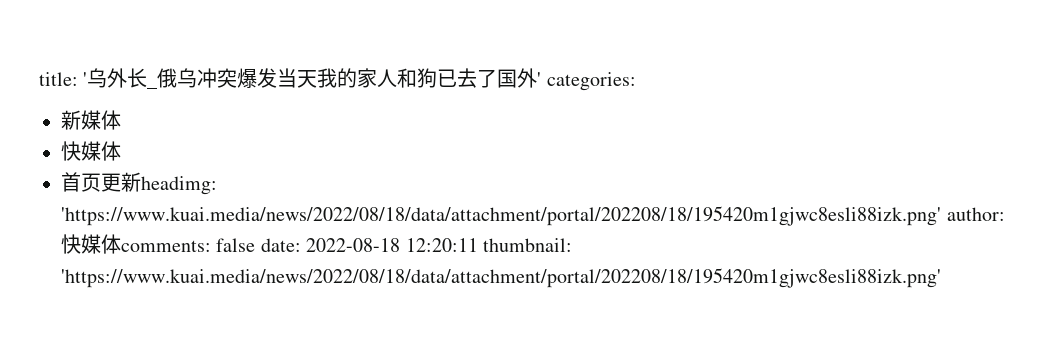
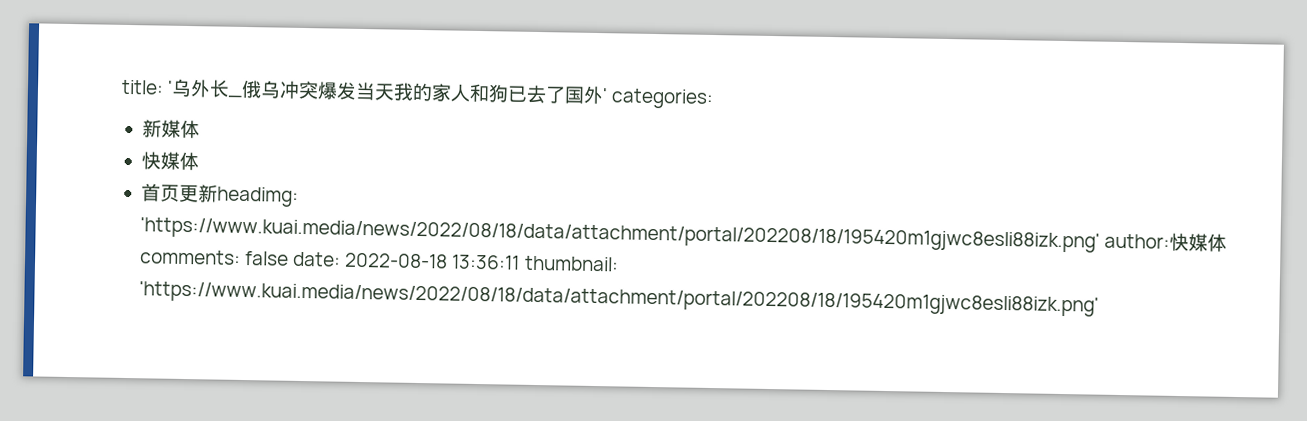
- 首页更新headimg: 'https://www.kuai.media/news/2022/08/18/data/attachment/portal/202208/18/195420m1gjwc8esli88izk.png' author:快媒体comments: false date: 2022-08-18 12:20:11 thumbnail: 'https://www.kuai.media/news/2022/08/18/data/attachment/portal/202208/18/195420m1gjwc8esli88izk.png'
+ 首页更新headimg: 'https://www.kuai.media/news/2022/08/18/data/attachment/portal/202208/18/195420m1gjwc8esli88izk.png' author:快媒体comments: false date: 2022-08-18 13:36:11 thumbnail: 'https://www.kuai.media/news/2022/08/18/data/attachment/portal/202208/18/195420m1gjwc8esli88izk.png'

